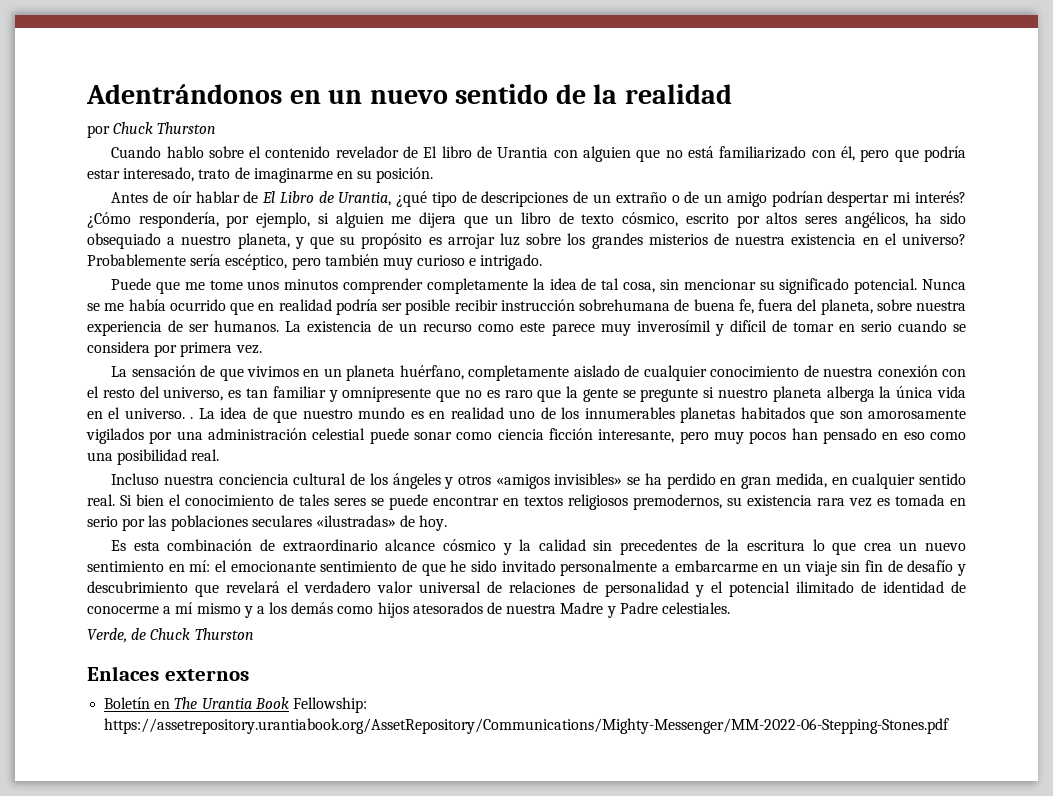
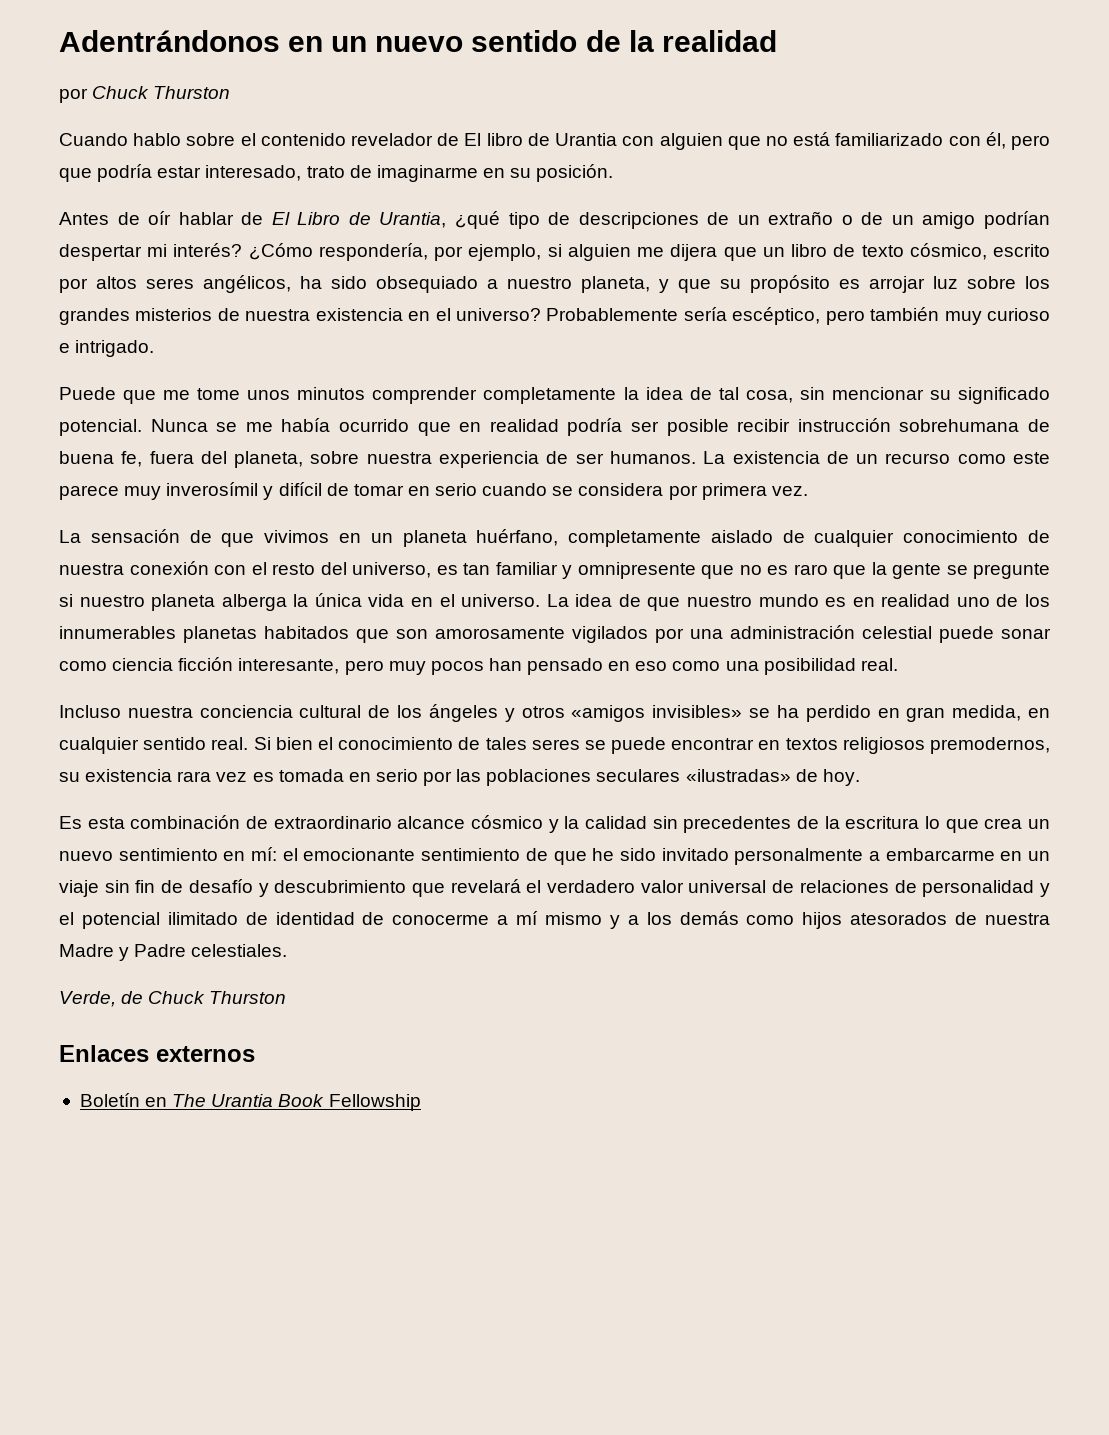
- La sensación de que vivimos en un planeta huérfano, completamente aislado de cualquier conocimiento de nuestra conexión con el resto del universo, es tan familiar y omnipresente que no es raro que la gente se pregunte si nuestro planeta alberga la única vida en el universo. .
+ La sensación de que vivimos en un planeta huérfano, completamente aislado de cualquier conocimiento de nuestra conexión con el resto del universo, es tan familiar y omnipresente que no es raro que la gente se pregunte si nuestro planeta alberga la única vida en el universo.
- Boletín en The Urantia Book Fellowship: https://assetrepository.urantiabook.org/AssetRepository/Communications/Mighty-Messenger/MM-2022-06-Stepping-Stones.pdf
+ Boletín en The Urantia Book Fellowship

